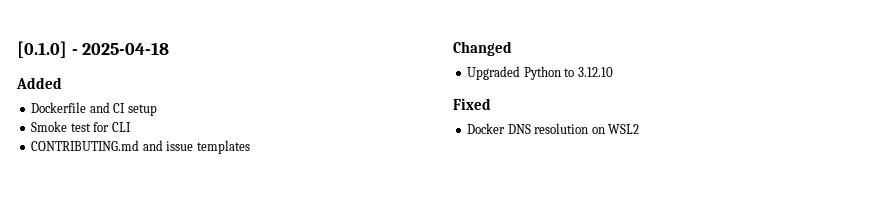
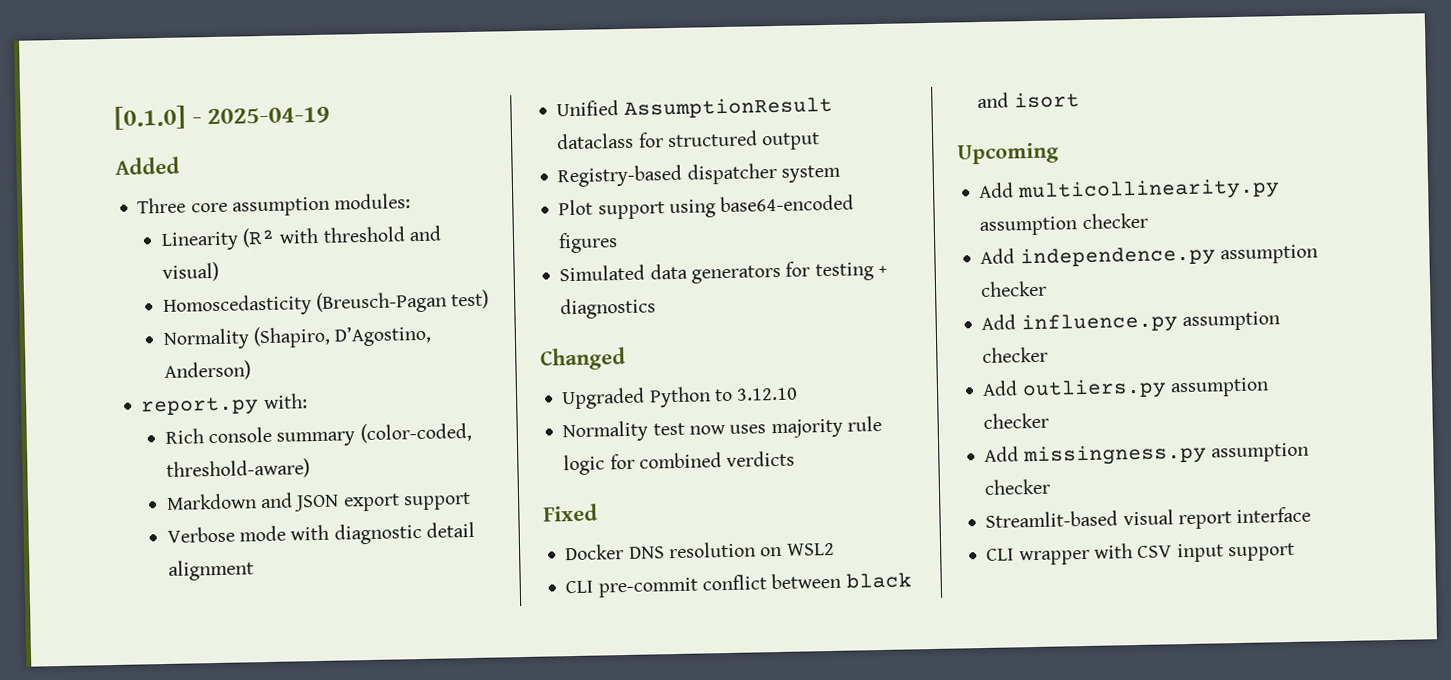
- [0.1.0] - 2025-04-18
+ [0.1.0] - 2025-04-19
- Dockerfile and CI setup
- Smoke test for CLI
- CONTRIBUTING.md and issue templates
+ Three core assumption modules:
+ Linearity (R² with threshold and visual)
+ Homoscedasticity (Breusch-Pagan test)
+ Normality (Shapiro, D’Agostino, Anderson)
+ report.py with:
+ Rich console summary (color-coded, threshold-aware)
+ Markdown and JSON export support
+ Verbose mode with diagnostic detail alignment
+ Unified AssumptionResult dataclass for structured output
+ Registry-based dispatcher system
+ Plot support using base64-encoded figures
+ Simulated data generators for testing + diagnostics
+ Normality test now uses majority rule logic for combined verdicts
+ CLI pre-commit conflict between black and isort
+ Upcoming
+ Add multicollinearity.py assumption checker
+ Add independence.py assumption checker
+ Add influence.py assumption checker
+ Add outliers.py assumption checker
+ Add missingness.py assumption checker
+ Streamlit-based visual report interface
+ CLI wrapper with CSV input support

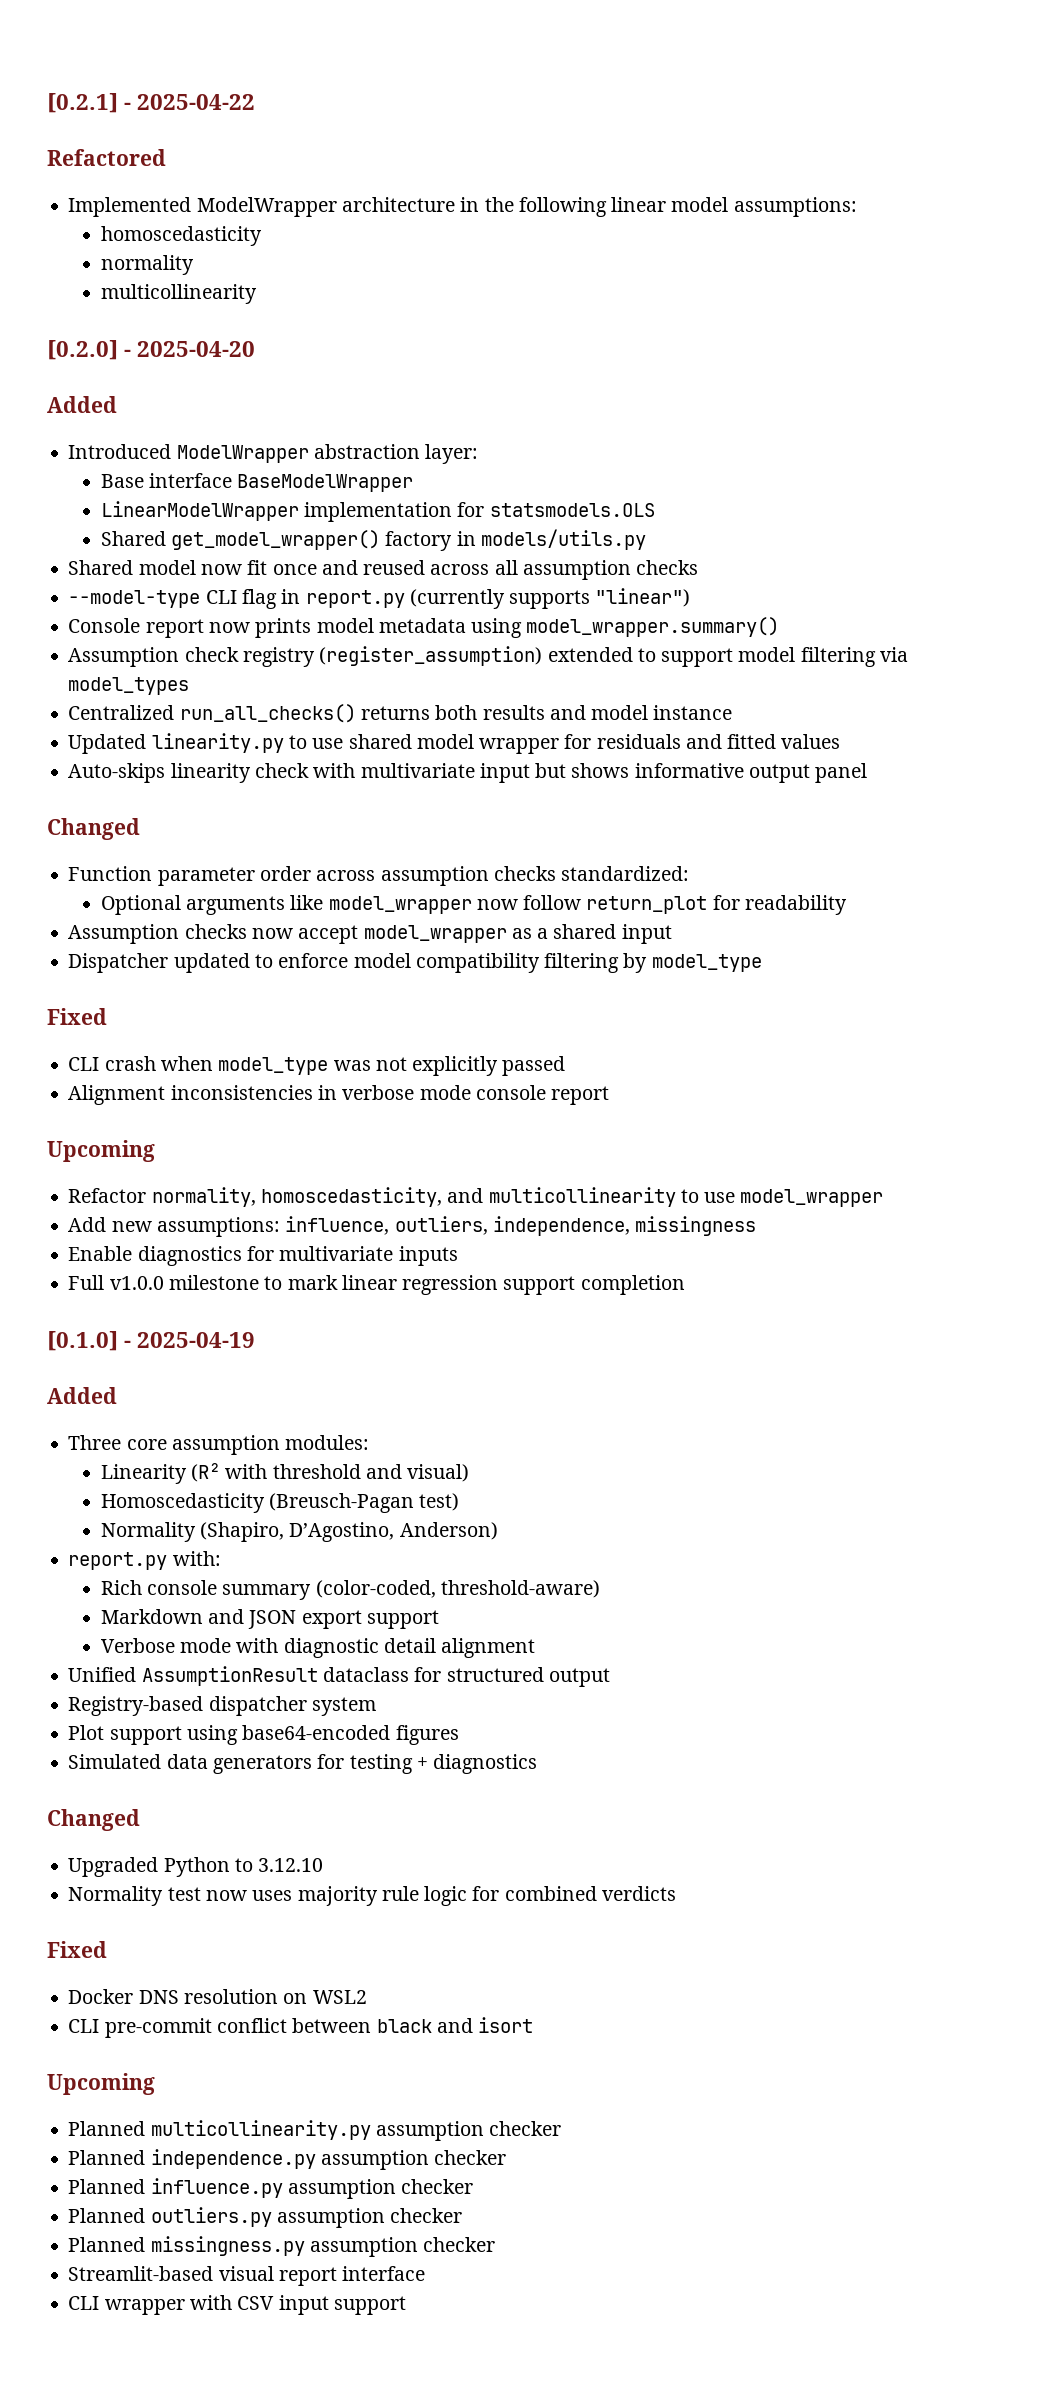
+ [0.2.1] - 2025-04-22
+ Refactored
+ Implemented ModelWrapper architecture in the following linear model assumptions:
+ homoscedasticity
+ normality
+ multicollinearity
+ [0.2.0] - 2025-04-20
+ Added
+ Introduced ModelWrapper abstraction layer:
+ Base interface BaseModelWrapper
+ LinearModelWrapper implementation for statsmodels.OLS
+ Shared get_model_wrapper() factory in models/utils.py
+ Shared model now fit once and reused across all assumption checks
+ --model-type CLI flag in report.py (currently supports "linear")
+ Console report now prints model metadata using model_wrapper.summary()
+ Assumption check registry (register_assumption) extended to support model filtering via model_types
+ Centralized run_all_checks() returns both results and model instance
+ Updated linearity.py to use shared model wrapper for residuals and fitted values
+ Auto-skips linearity check with multivariate input but shows informative output panel
+ Changed
+ Function parameter order across assumption checks standardized:
+ Optional arguments like model_wrapper now follow return_plot for readability
+ Assumption checks now accept model_wrapper as a shared input
+ Dispatcher updated to enforce model compatibility filtering by model_type
+ Fixed
+ CLI crash when model_type was not explicitly passed
+ Alignment inconsistencies in verbose mode console report
+ Upcoming
+ Refactor normality, homoscedasticity, and multicollinearity to use model_wrapper
+ Add new assumptions: influence, outliers, independence, missingness
+ Enable diagnostics for multivariate inputs
+ Full v1.0.0 milestone to mark linear regression support completion
- Add multicollinearity.py assumption checker
+ Planned multicollinearity.py assumption checker
- Add independence.py assumption checker
+ Planned independence.py assumption checker
- Add influence.py assumption checker
+ Planned influence.py assumption checker
- Add outliers.py assumption checker
+ Planned outliers.py assumption checker
- Add missingness.py assumption checker
+ Planned missingness.py assumption checker

